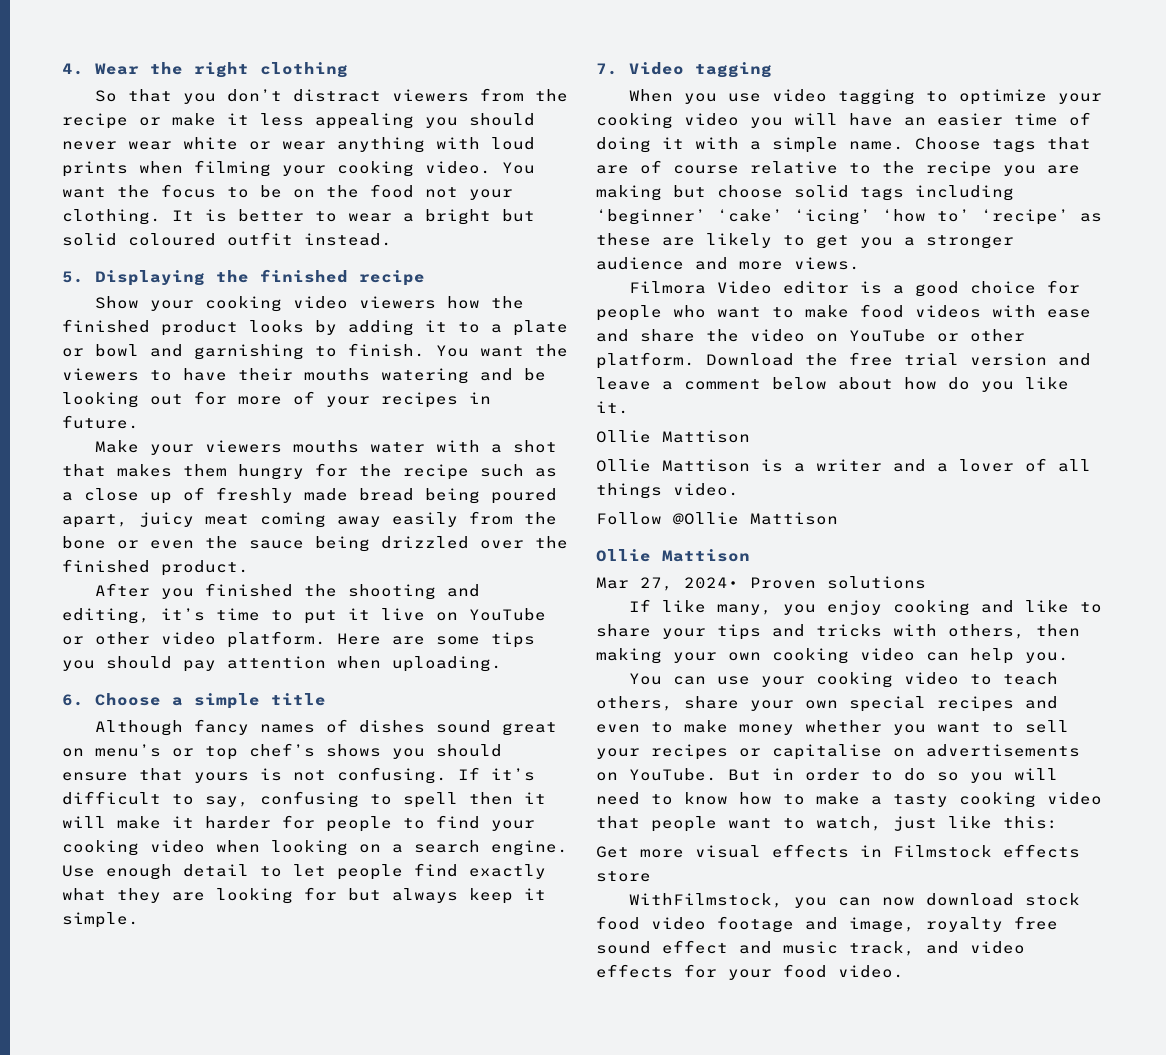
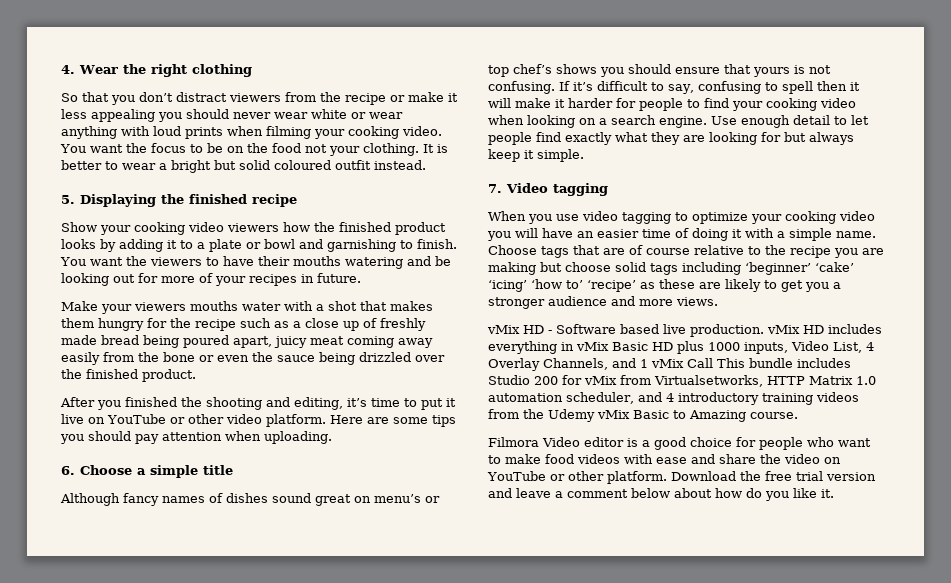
+ vMix HD - Software based live production. vMix HD includes everything in vMix Basic HD plus 1000 inputs, Video List, 4 Overlay Channels, and 1 vMix Call This bundle includes Studio 200 for vMix from Virtualsetworks, HTTP Matrix 1.0 automation scheduler, and 4 introductory training videos from the Udemy vMix Basic to Amazing course.
  Download the free trial version and leave a comment below about how do you like it.
- Ollie Mattison
- Ollie Mattison is a writer and a lover of all things video.
- Follow @Ollie Mattison
- Ollie Mattison
- Mar 27, 2024• Proven solutions
- If like many, you enjoy cooking and like to share your tips and tricks with others, then making your own cooking video can help you.
- You can use your cooking video to teach others, share your own special recipes and even to make money whether you want to sell your recipes or capitalise on advertisements on YouTube. But in order to do so you will need to know how to make a tasty cooking video that people want to watch, just like this:
- Get more visual effects in Filmstock effects store
- WithFilmstock, you can now download stock food video footage and image, royalty free sound effect and music track, and video effects for your food video.

